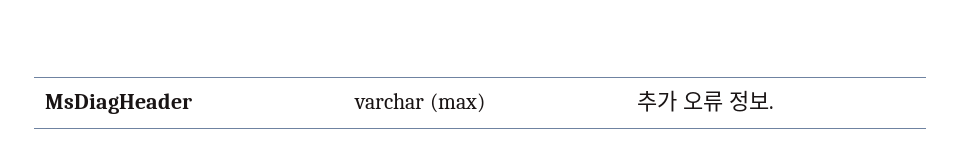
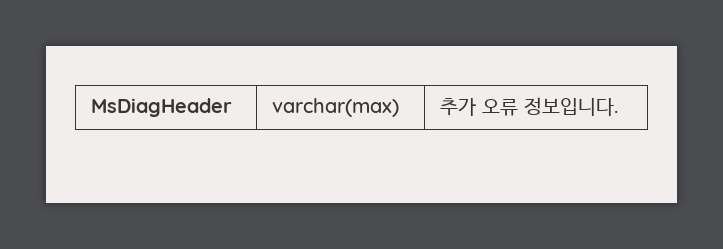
- MsDiagHeader | varchar (max) | 추가 오류 정보.
+ MsDiagHeader | varchar(max) | 추가 오류 정보입니다.

